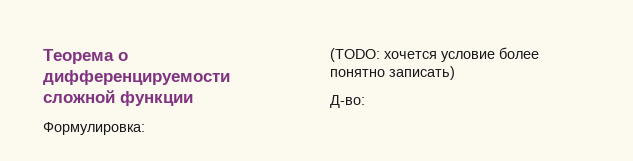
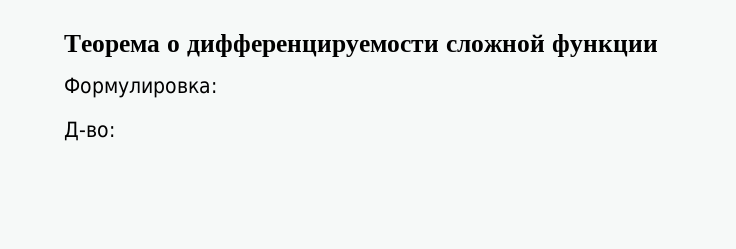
- (TODO: хочется условие более понятно записать)

